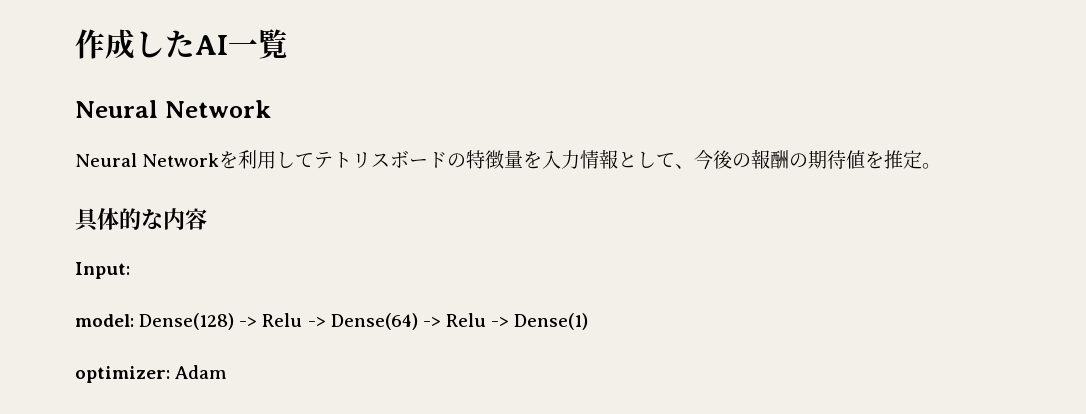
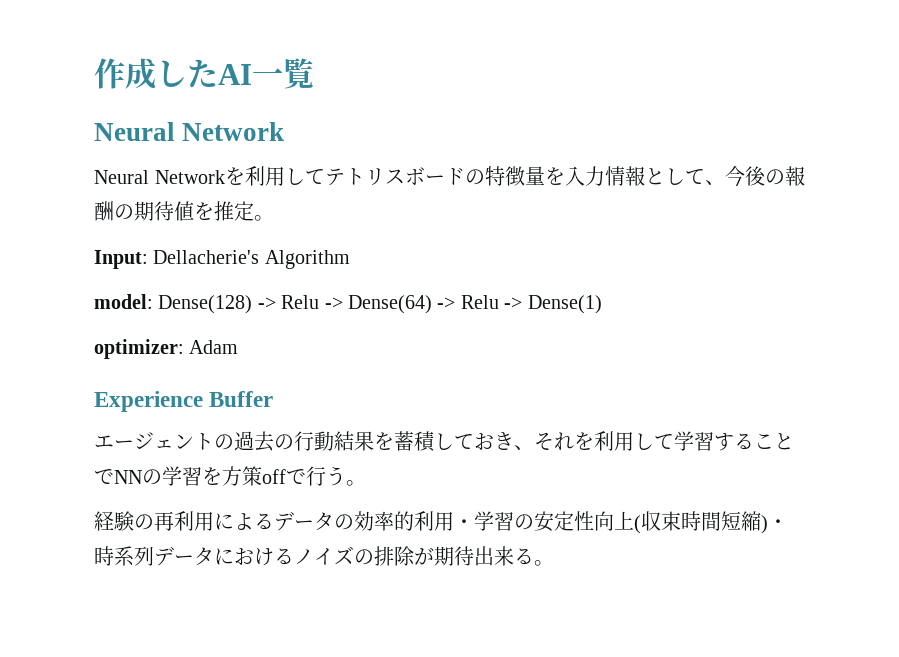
- 具体的な内容
- Input:
+ Input: Dellacherie's Algorithm
+ Experience Buffer
+ エージェントの過去の行動結果を蓄積しておき、それを利用して学習することでNNの学習を方策offで行う。
+ 経験の再利用によるデータの効率的利用・学習の安定性向上(収束時間短縮)・時系列データにおけるノイズの排除が期待出来る。

